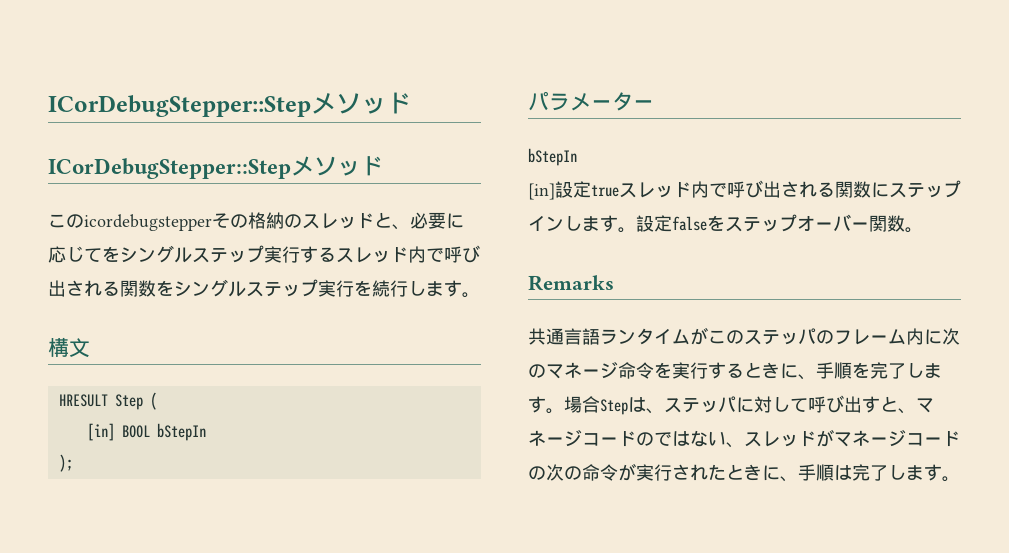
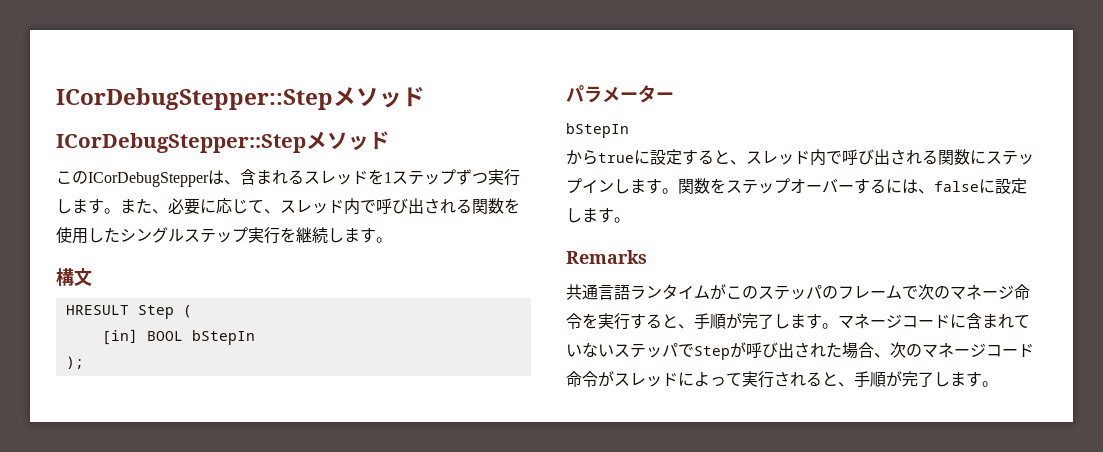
- このicordebugstepperその格納のスレッドと、必要に応じてをシングルステップ実行するスレッド内で呼び出される関数をシングルステップ実行を続行します。
+ このICorDebugStepperは、含まれるスレッドを1ステップずつ実行します。また、必要に応じて、スレッド内で呼び出される関数を使用したシングルステップ実行を継続します。
- [in]設定trueスレッド内で呼び出される関数にステップインします。
+ からtrueに設定すると、スレッド内で呼び出される関数にステップインします。
- 設定falseをステップオーバー関数。
+ 関数をステップオーバーするには、falseに設定します。
- 共通言語ランタイムがこのステッパのフレーム内に次のマネージ命令を実行するときに、手順を完了します。場合Stepは、ステッパに対して呼び出すと、マネージコードのではない、スレッドがマネージコードの次の命令が実行されたときに、手順は完了します。
+ 共通言語ランタイムがこのステッパのフレームで次のマネージ命令を実行すると、手順が完了します。マネージコードに含まれていないステッパでStepが呼び出された場合、次のマネージコード命令がスレッドによって実行されると、手順が完了します。

